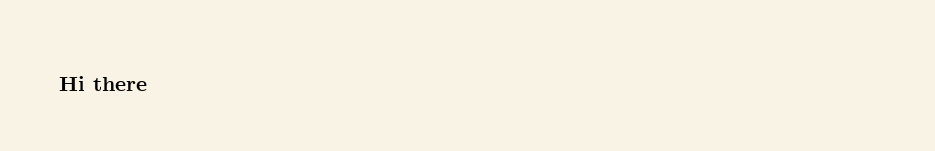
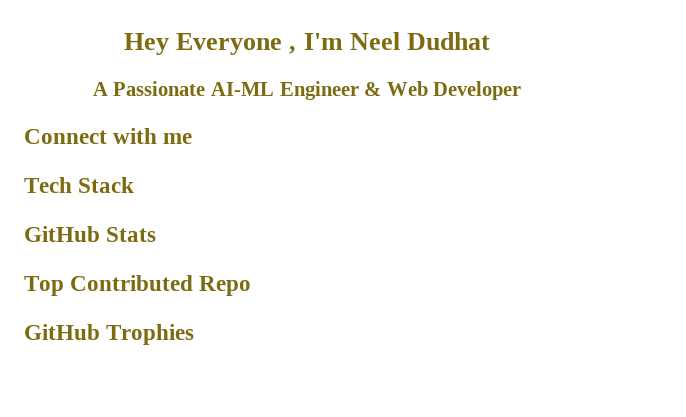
- Hi there
+ Hey Everyone , I'm Neel Dudhat
+ A Passionate AI-ML Engineer & Web Developer
+ Connect with me
+ Tech Stack
+ GitHub Stats
+ Top Contributed Repo
+ GitHub Trophies

